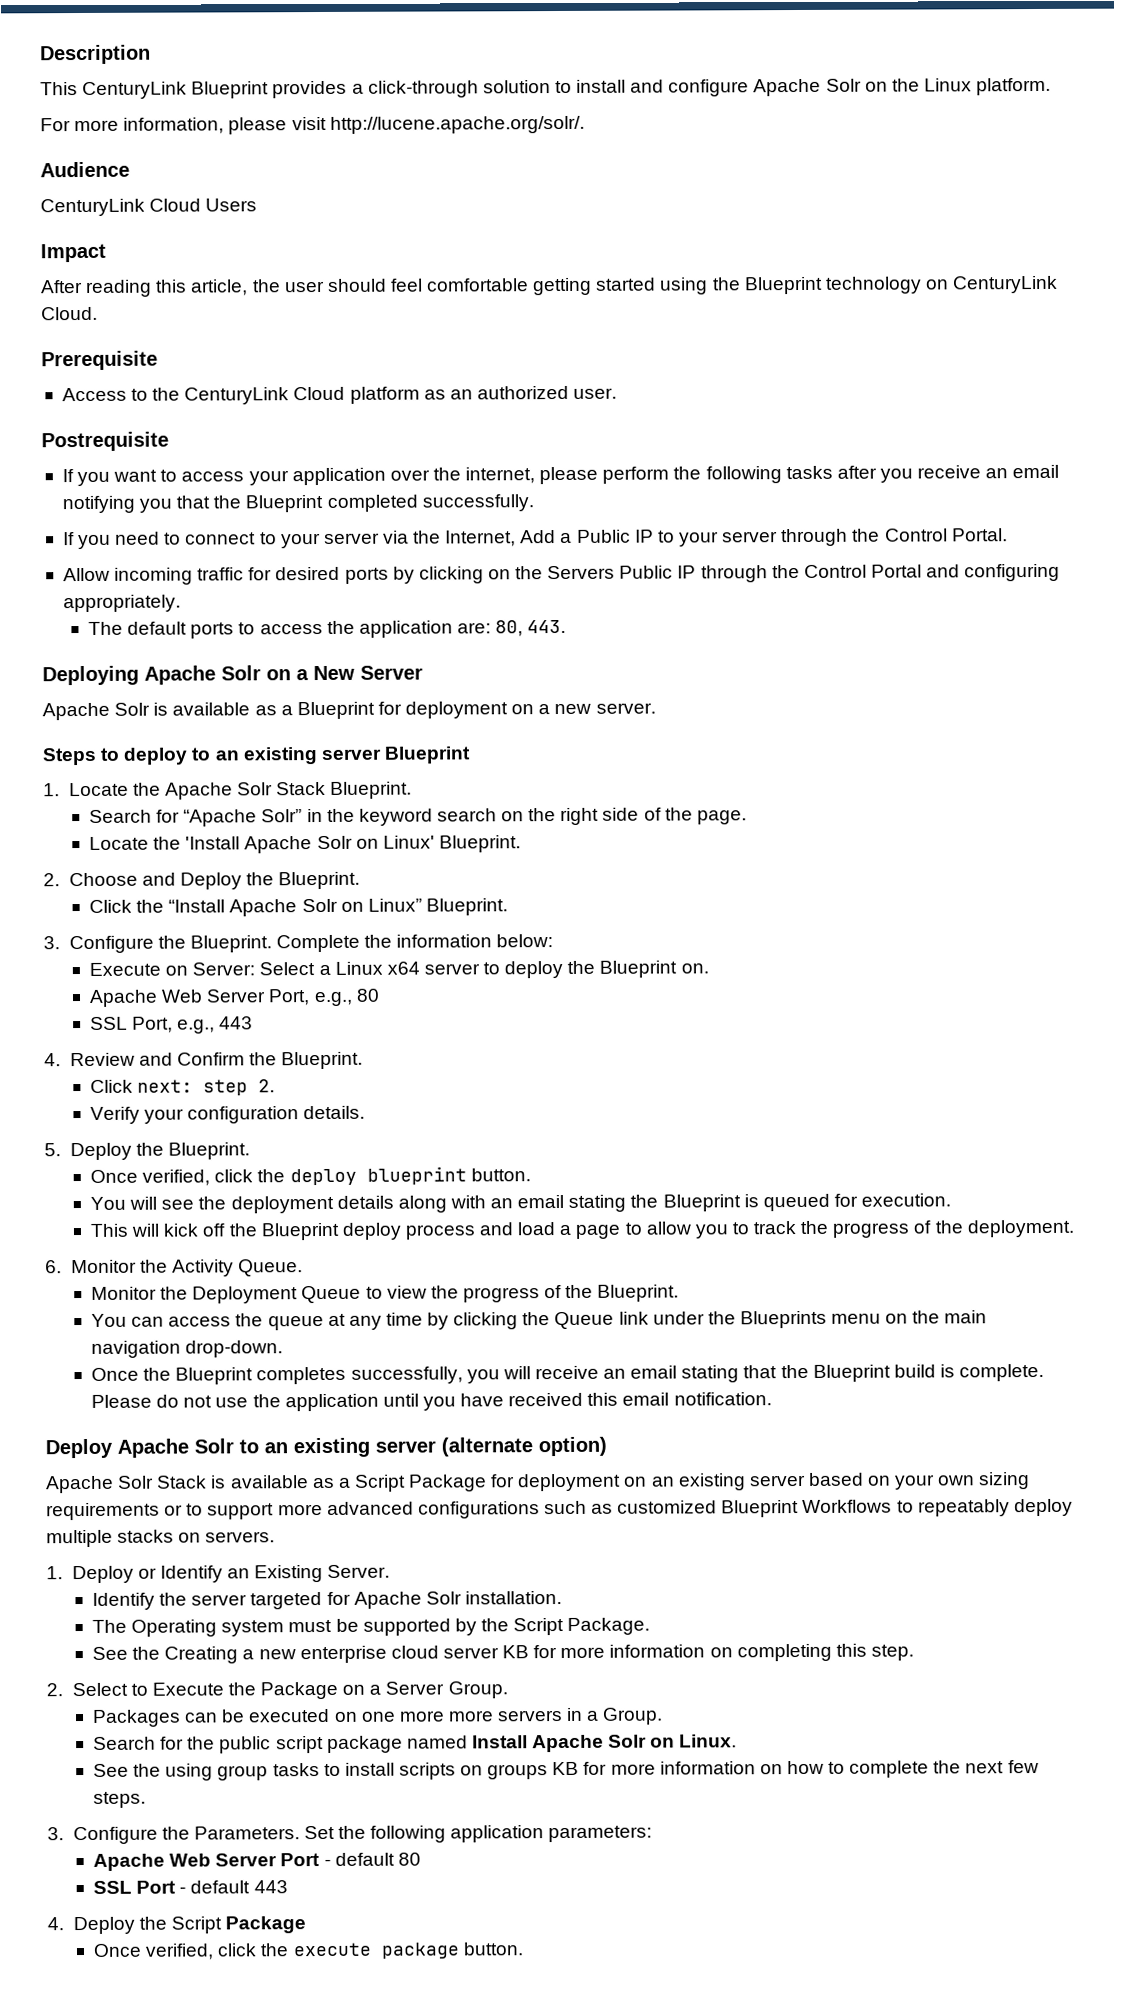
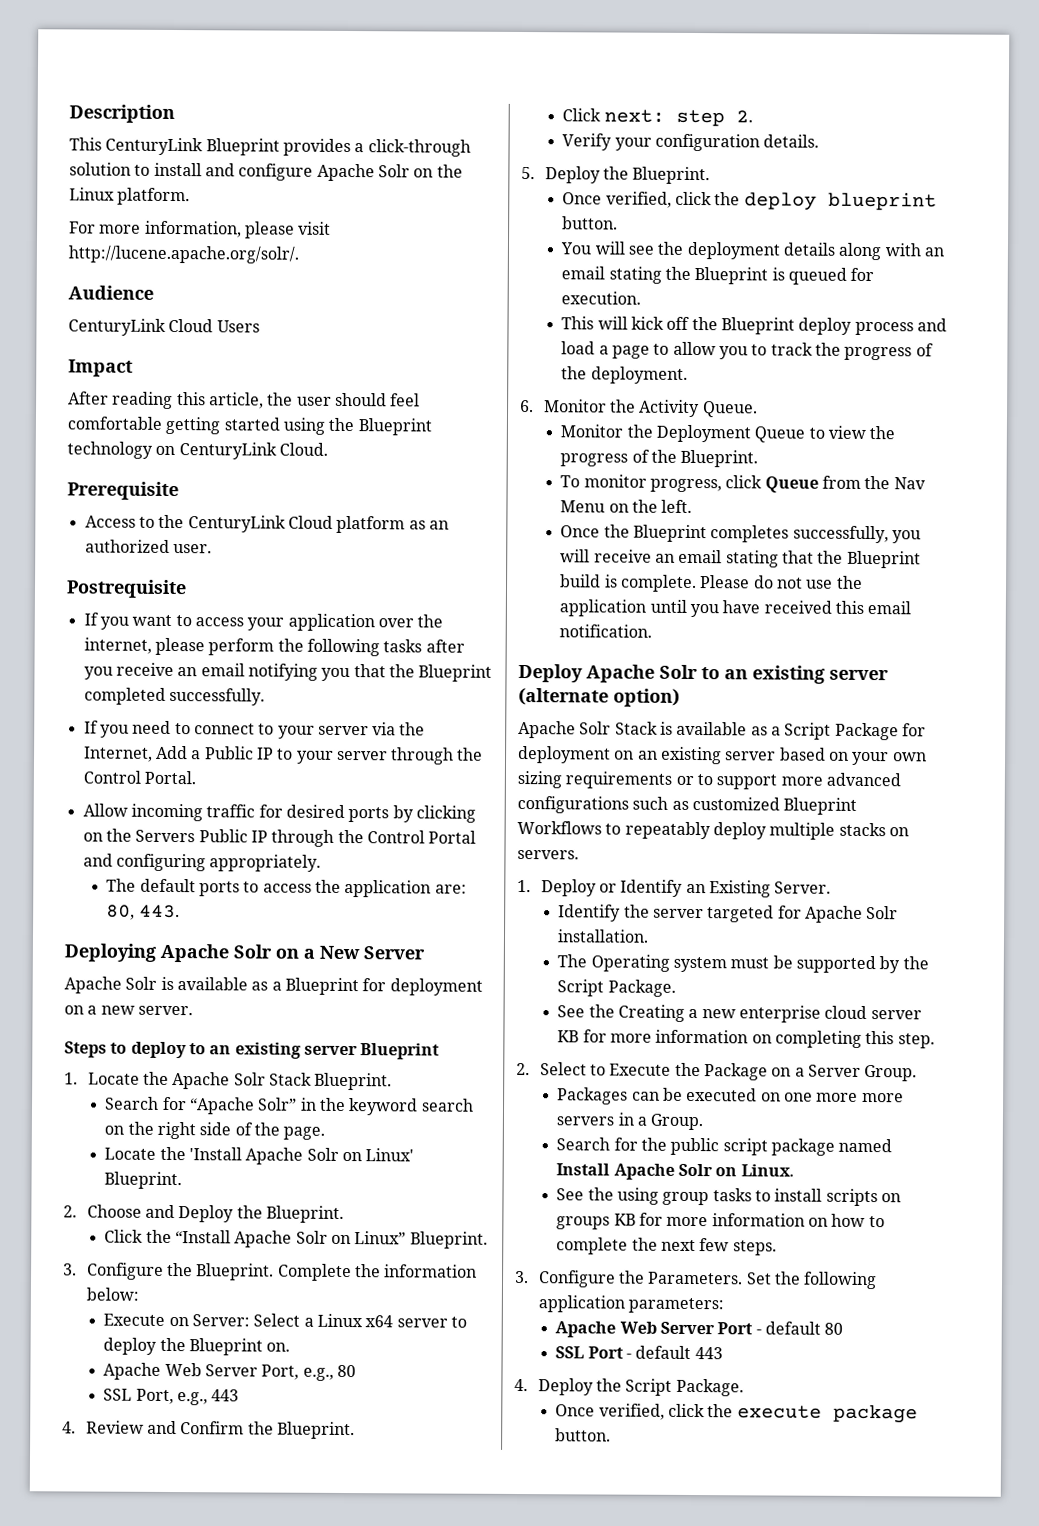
- You can access the queue at any time by clicking the Queue link under the Blueprints menu on the main navigation drop-down.
+ To monitor progress, click Queue from the Nav Menu on the left.
- 4. Deploy the Script Package
+ 4. Deploy the Script Package.

